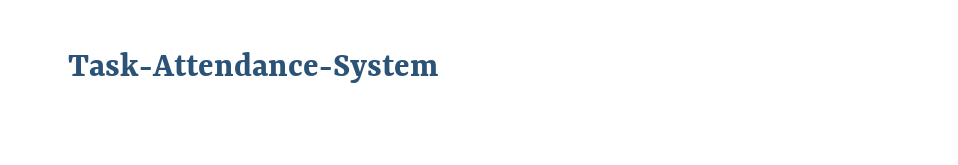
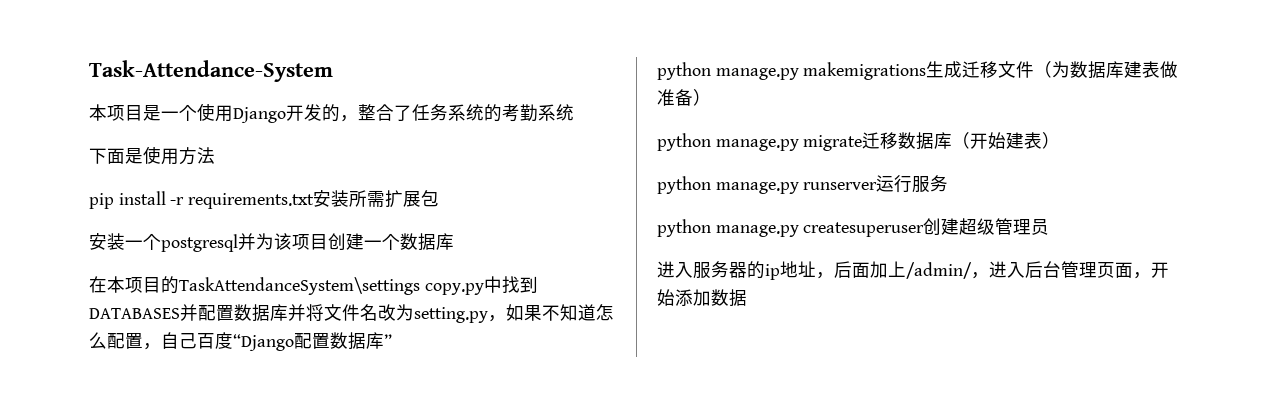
+ 本项目是一个使用Django开发的，整合了任务系统的考勤系统
+ 下面是使用方法
+ pip install -r requirements.txt安装所需扩展包
+ 安装一个postgresql并为该项目创建一个数据库
+ 在本项目的TaskAttendanceSystem\settings copy.py中找到DATABASES并配置数据库并将文件名改为setting.py，如果不知道怎么配置，自己百度“Django配置数据库”
+ python manage.py makemigrations生成迁移文件（为数据库建表做准备）
+ python manage.py migrate迁移数据库（开始建表）
+ python manage.py runserver运行服务
+ python manage.py createsuperuser创建超级管理员
+ 进入服务器的ip地址，后面加上/admin/，进入后台管理页面，开始添加数据

